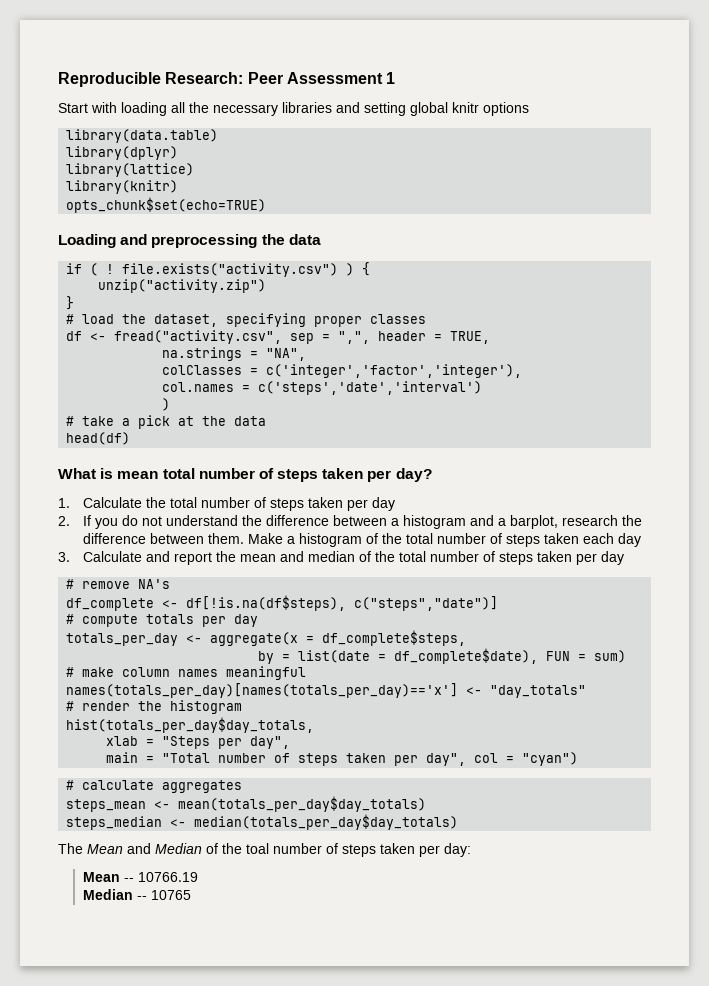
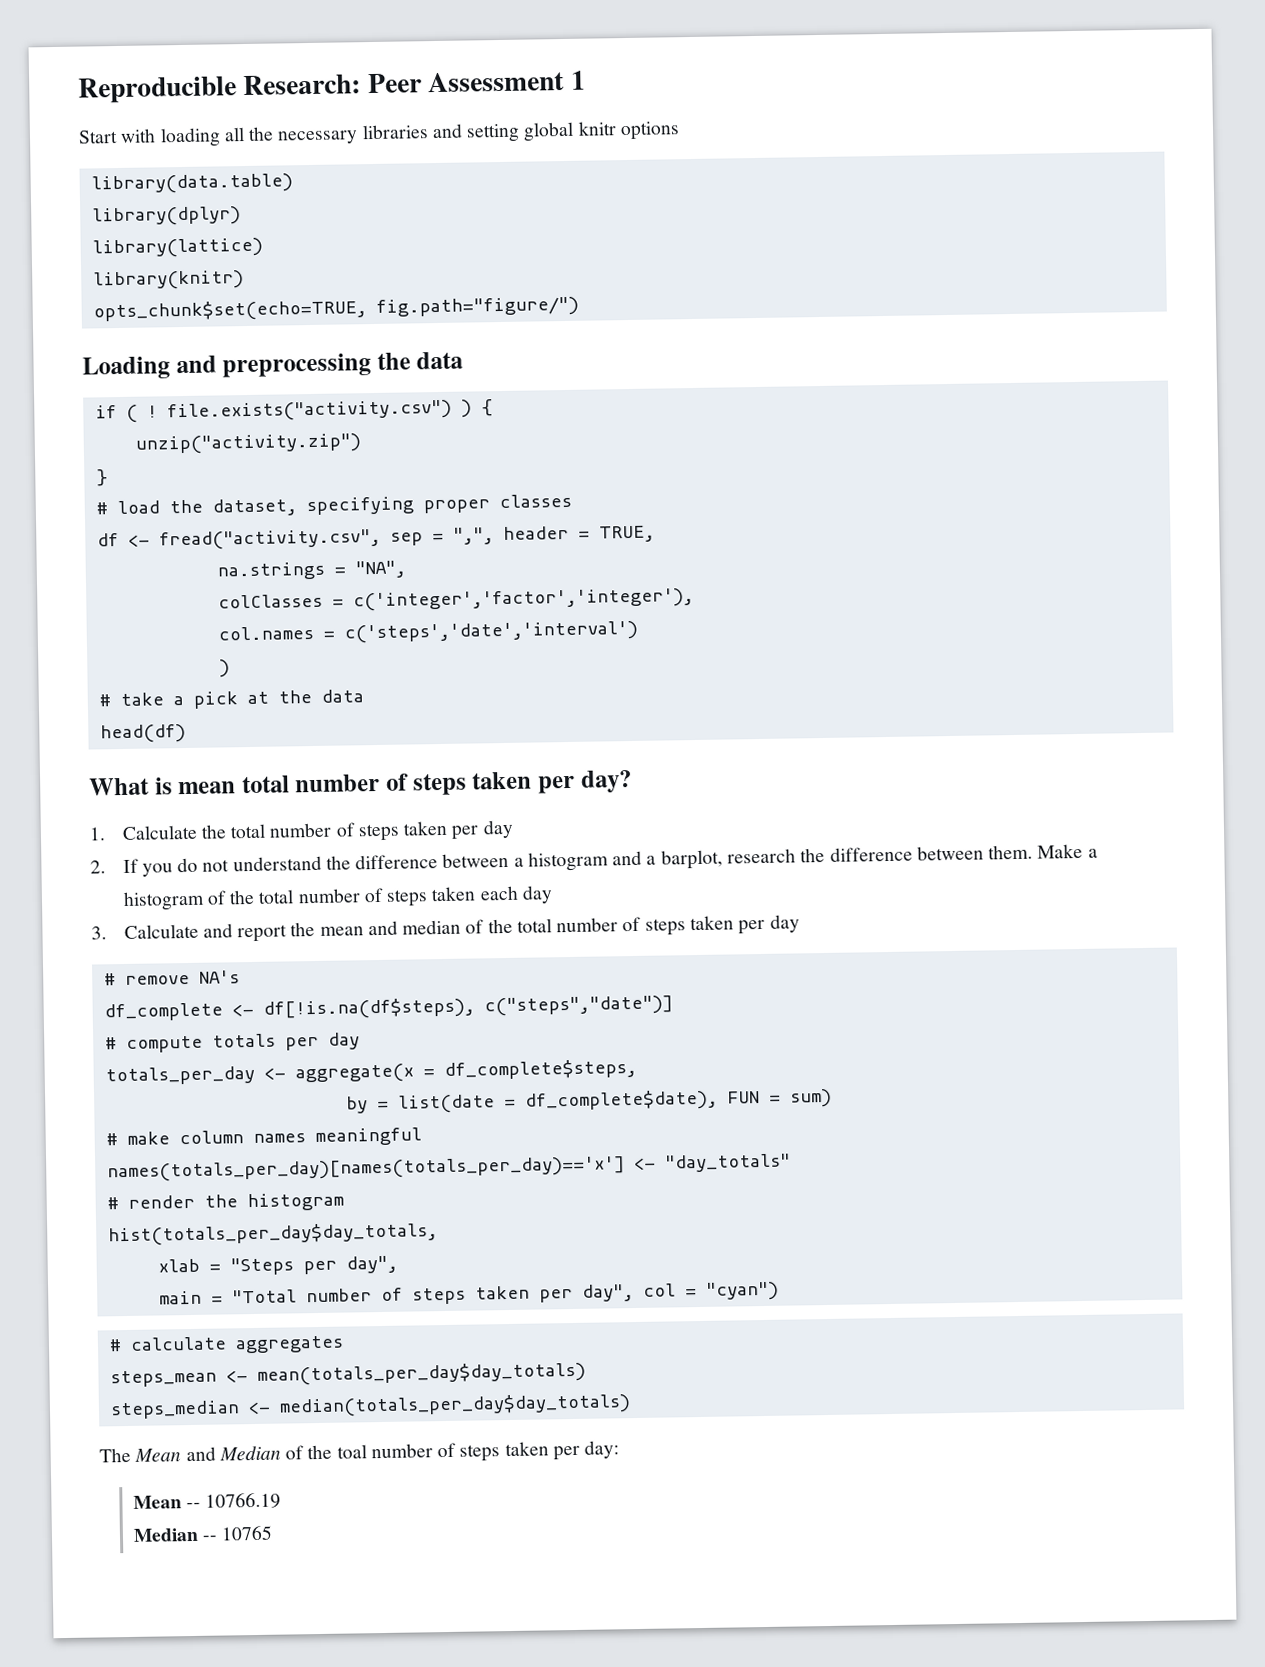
- opts_chunk$set(echo=TRUE)
+ opts_chunk$set(echo=TRUE, fig.path="figure/")

